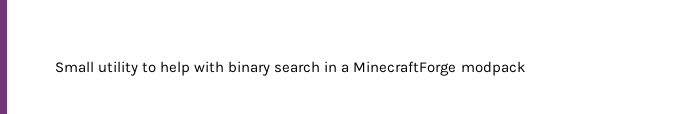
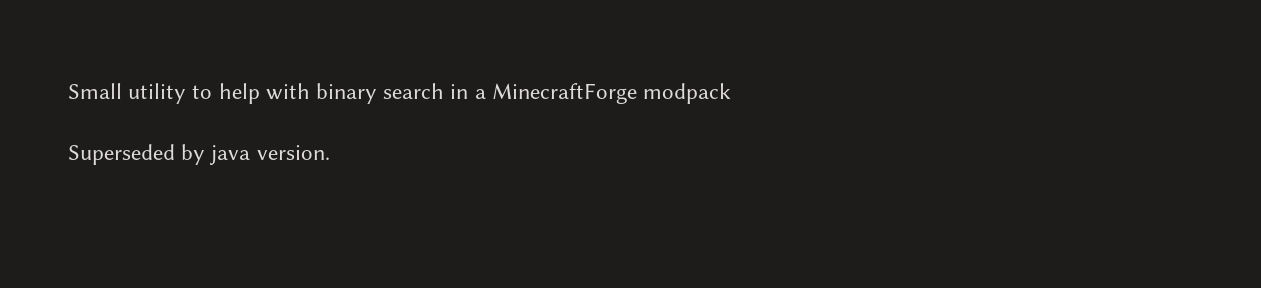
+ Superseded by java version.

